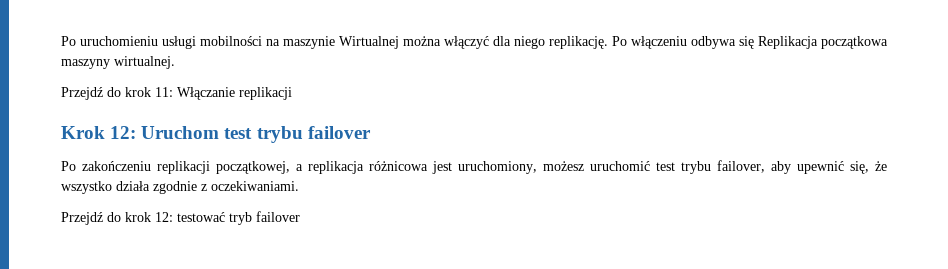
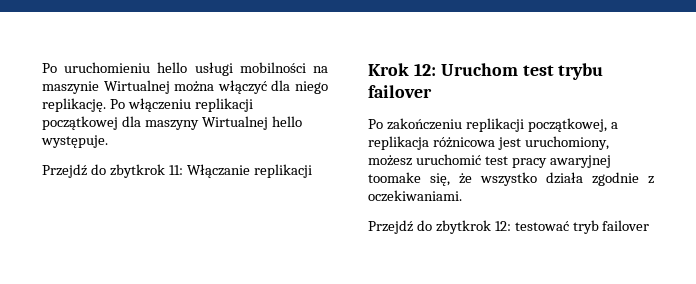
- Po uruchomieniu usługi mobilności na maszynie Wirtualnej można włączyć dla niego replikację.
+ Po uruchomieniu hello usługi mobilności na maszynie Wirtualnej można włączyć dla niego replikację.
- Po włączeniu odbywa się Replikacja początkowa maszyny wirtualnej.
- Przejdź do krok 11: Włączanie replikacji
+ Po włączeniu replikacji początkowej dla maszyny Wirtualnej hello występuje.
+ Przejdź do zbytkrok 11: Włączanie replikacji
- Po zakończeniu replikacji początkowej, a replikacja różnicowa jest uruchomiony, możesz uruchomić test trybu failover, aby upewnić się, że wszystko działa zgodnie z oczekiwaniami.
+ Po zakończeniu replikacji początkowej, a replikacja różnicowa jest uruchomiony, możesz uruchomić test pracy awaryjnej toomake się, że wszystko działa zgodnie z oczekiwaniami.
- Przejdź do krok 12: testować tryb failover
+ Przejdź do zbytkrok 12: testować tryb failover

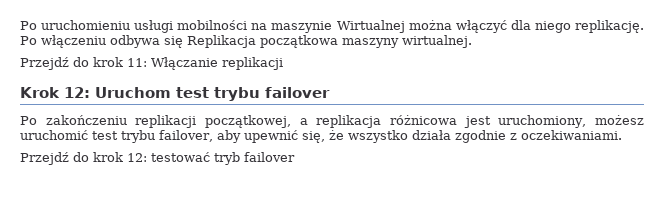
- Po uruchomieniu hello usługi mobilności na maszynie Wirtualnej można włączyć dla niego replikację.
+ Po uruchomieniu usługi mobilności na maszynie Wirtualnej można włączyć dla niego replikację.
- Po włączeniu replikacji początkowej dla maszyny Wirtualnej hello występuje.
- Przejdź do zbytkrok 11: Włączanie replikacji
+ Po włączeniu odbywa się Replikacja początkowa maszyny wirtualnej.
+ Przejdź do krok 11: Włączanie replikacji
- Po zakończeniu replikacji początkowej, a replikacja różnicowa jest uruchomiony, możesz uruchomić test pracy awaryjnej toomake się, że wszystko działa zgodnie z oczekiwaniami.
+ Po zakończeniu replikacji początkowej, a replikacja różnicowa jest uruchomiony, możesz uruchomić test trybu failover, aby upewnić się, że wszystko działa zgodnie z oczekiwaniami.
- Przejdź do zbytkrok 12: testować tryb failover
+ Przejdź do krok 12: testować tryb failover

